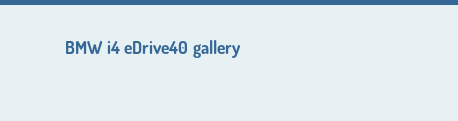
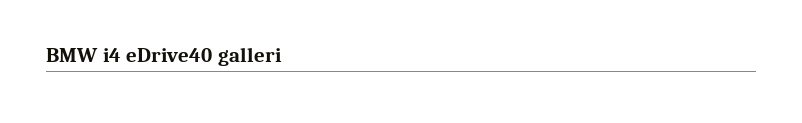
- BMW i4 eDrive40 gallery
+ BMW i4 eDrive40 galleri

